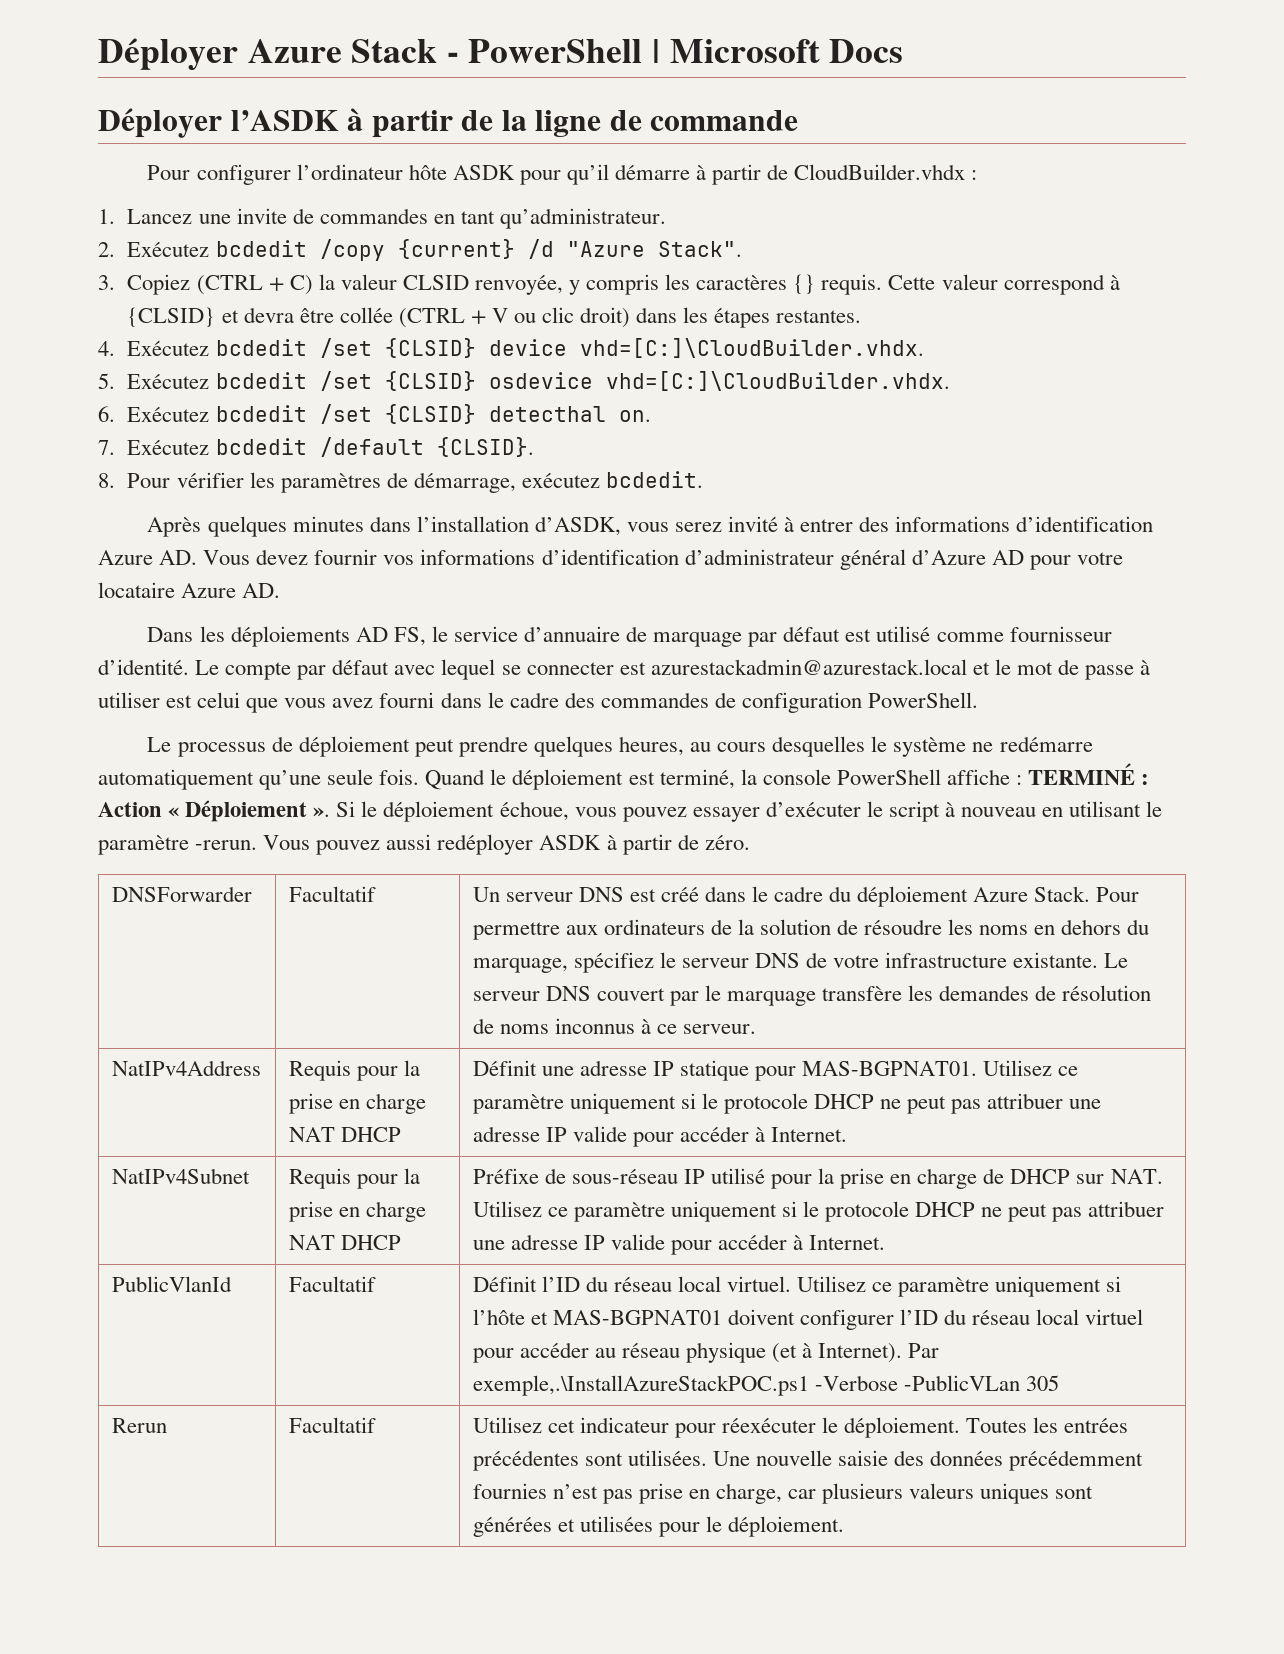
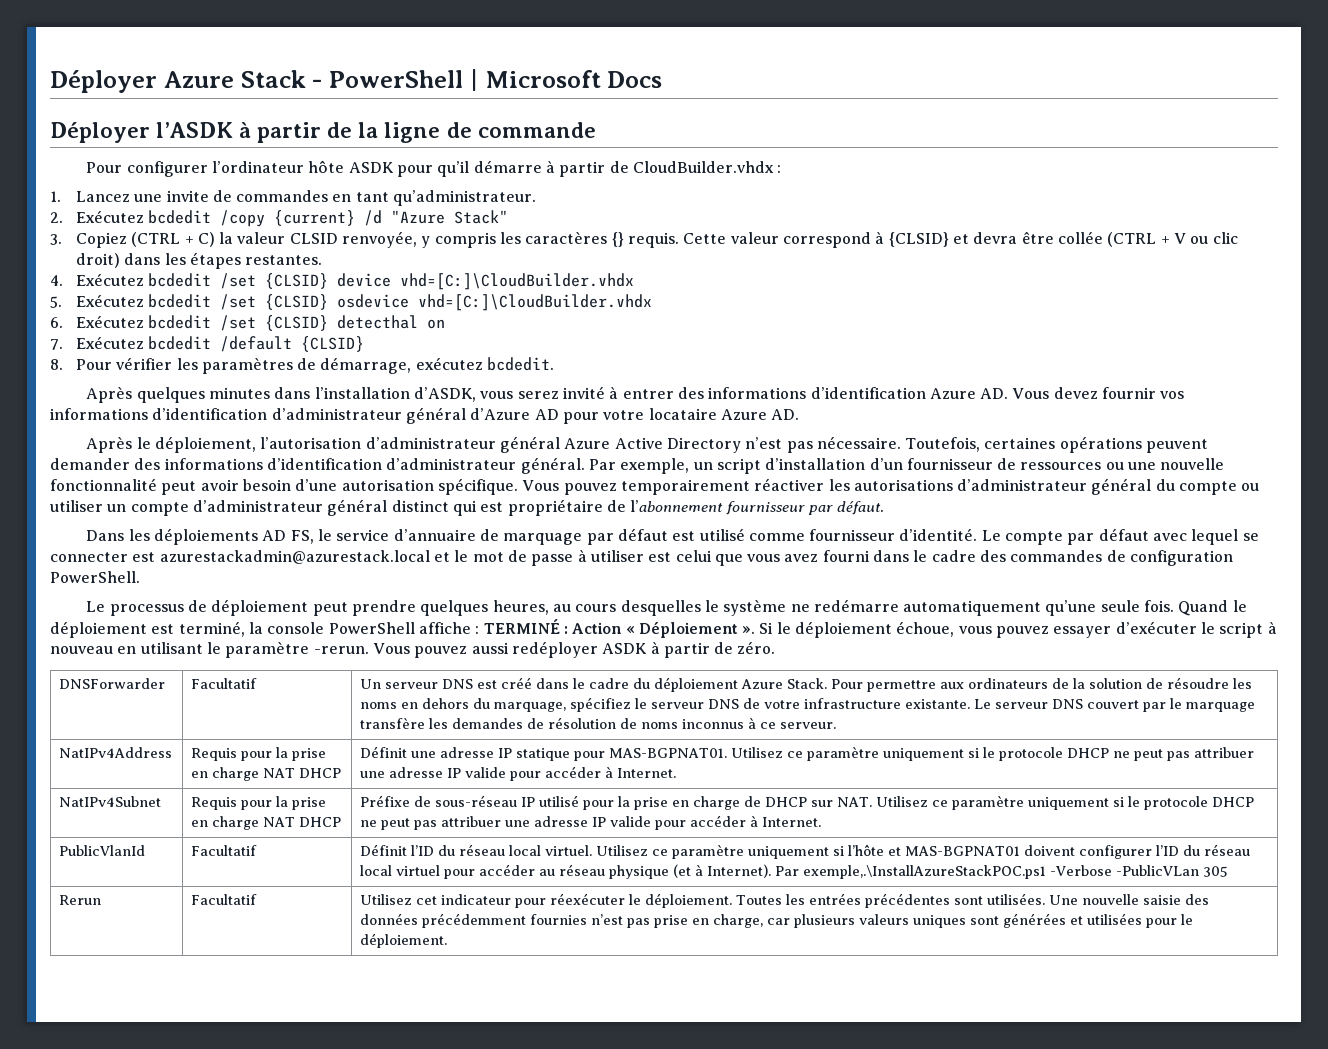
- 2. Exécutez bcdedit /copy {current} /d "Azure Stack".
+ 2. Exécutez bcdedit /copy {current} /d "Azure Stack"
- 4. Exécutez bcdedit /set {CLSID} device vhd=[C:]\CloudBuilder.vhdx.
+ 4. Exécutez bcdedit /set {CLSID} device vhd=[C:]\CloudBuilder.vhdx
- 5. Exécutez bcdedit /set {CLSID} osdevice vhd=[C:]\CloudBuilder.vhdx.
+ 5. Exécutez bcdedit /set {CLSID} osdevice vhd=[C:]\CloudBuilder.vhdx
- 6. Exécutez bcdedit /set {CLSID} detecthal on.
+ 6. Exécutez bcdedit /set {CLSID} detecthal on
- 7. Exécutez bcdedit /default {CLSID}.
+ 7. Exécutez bcdedit /default {CLSID}
+ Après le déploiement, l’autorisation d’administrateur général Azure Active Directory n’est pas nécessaire. Toutefois, certaines opérations peuvent demander des informations d’identification d’administrateur général. Par exemple, un script d’installation d’un fournisseur de ressources ou une nouvelle fonctionnalité peut avoir besoin d’une autorisation spécifique. Vous pouvez temporairement réactiver les autorisations d’administrateur général du compte ou utiliser un compte d’administrateur général distinct qui est propriétaire de l’abonnement fournisseur par défaut.

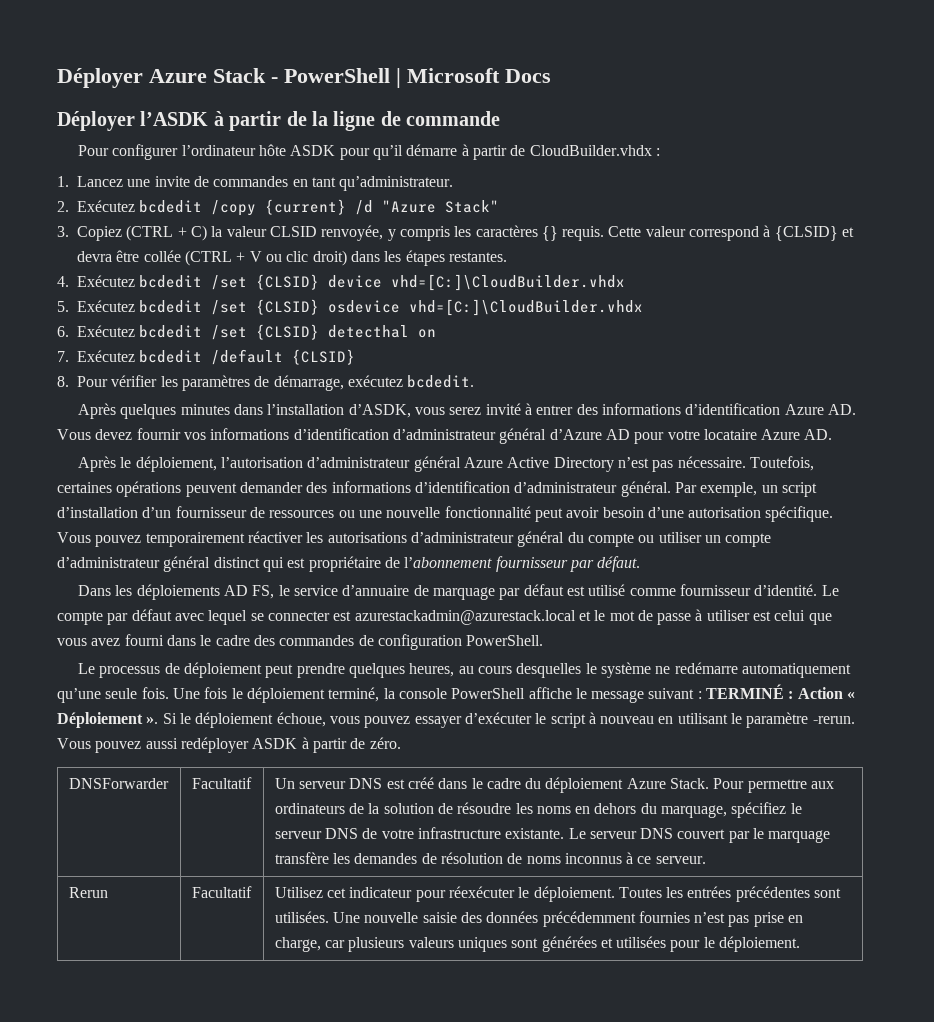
- Quand le déploiement est terminé, la console PowerShell affiche : TERMINÉ : Action « Déploiement ».
+ Une fois le déploiement terminé, la console PowerShell affiche le message suivant : TERMINÉ : Action « Déploiement ».
- NatIPv4Address | Requis pour la prise en charge NAT DHCP | Définit une adresse IP statique pour MAS-BGPNAT01. Utilisez ce paramètre uniquement si le protocole DHCP ne peut pas attribuer une adresse IP valide pour accéder à Internet.
- NatIPv4Subnet | Requis pour la prise en charge NAT DHCP | Préfixe de sous-réseau IP utilisé pour la prise en charge de DHCP sur NAT. Utilisez ce paramètre uniquement si le protocole DHCP ne peut pas attribuer une adresse IP valide pour accéder à Internet.
- PublicVlanId | Facultatif | Définit l’ID du réseau local virtuel. Utilisez ce paramètre uniquement si l’hôte et MAS-BGPNAT01 doivent configurer l’ID du réseau local virtuel pour accéder au réseau physique (et à Internet). Par exemple,.\InstallAzureStackPOC.ps1 -Verbose -PublicVLan 305

